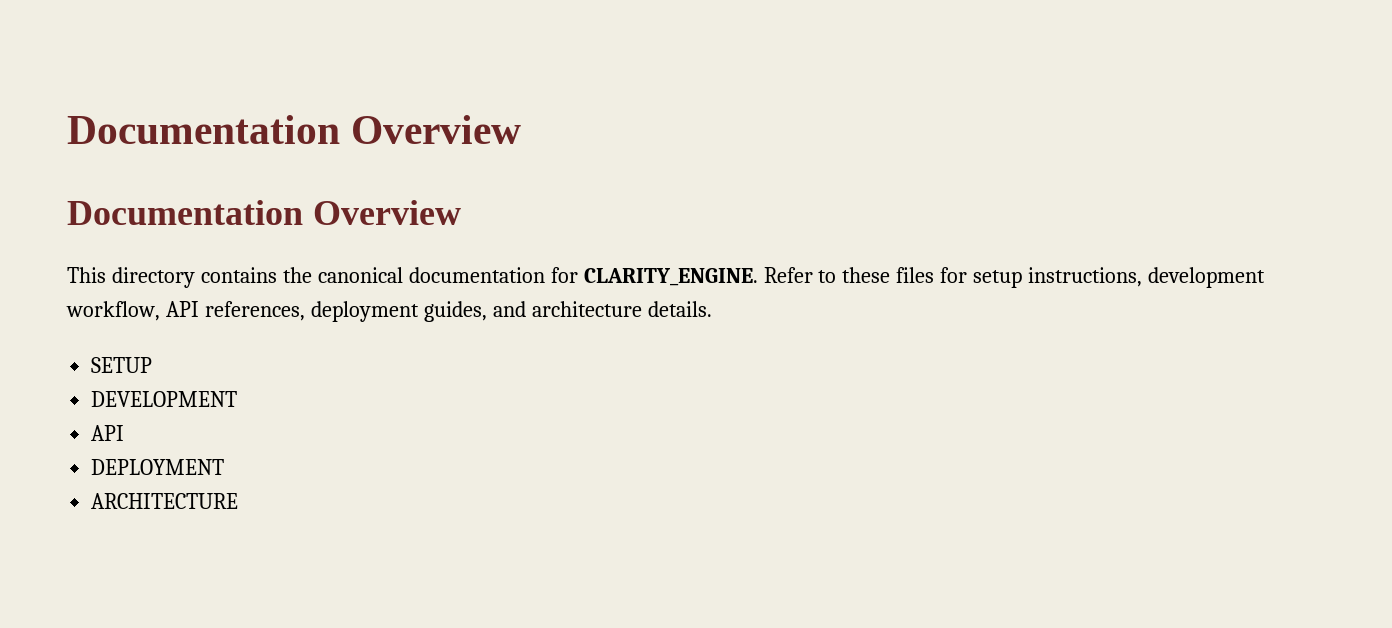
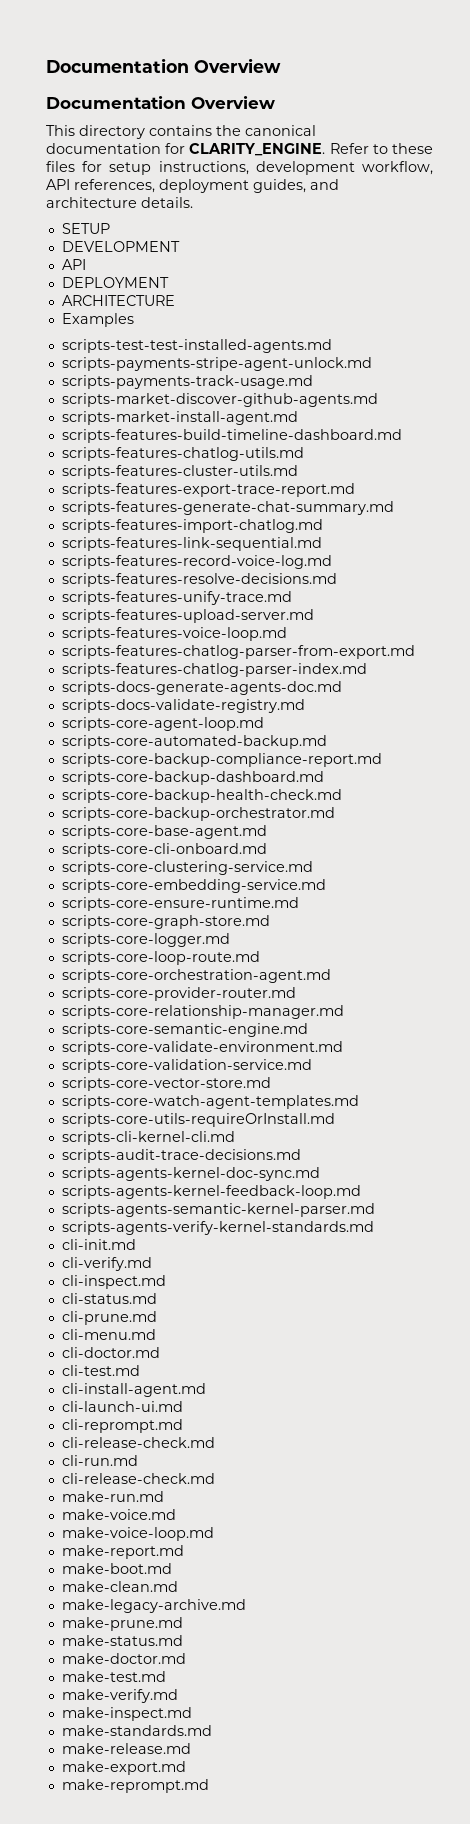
+ Examples
+ scripts-test-test-installed-agents.md
+ scripts-payments-stripe-agent-unlock.md
+ scripts-payments-track-usage.md
+ scripts-market-discover-github-agents.md
+ scripts-market-install-agent.md
+ scripts-features-build-timeline-dashboard.md
+ scripts-features-chatlog-utils.md
+ scripts-features-cluster-utils.md
+ scripts-features-export-trace-report.md
+ scripts-features-generate-chat-summary.md
+ scripts-features-import-chatlog.md
+ scripts-features-link-sequential.md
+ scripts-features-record-voice-log.md
+ scripts-features-resolve-decisions.md
+ scripts-features-unify-trace.md
+ scripts-features-upload-server.md
+ scripts-features-voice-loop.md
+ scripts-features-chatlog-parser-from-export.md
+ scripts-features-chatlog-parser-index.md
+ scripts-docs-generate-agents-doc.md
+ scripts-docs-validate-registry.md
+ scripts-core-agent-loop.md
+ scripts-core-automated-backup.md
+ scripts-core-backup-compliance-report.md
+ scripts-core-backup-dashboard.md
+ scripts-core-backup-health-check.md
+ scripts-core-backup-orchestrator.md
+ scripts-core-base-agent.md
+ scripts-core-cli-onboard.md
+ scripts-core-clustering-service.md
+ scripts-core-embedding-service.md
+ scripts-core-ensure-runtime.md
+ scripts-core-graph-store.md
+ scripts-core-logger.md
+ scripts-core-loop-route.md
+ scripts-core-orchestration-agent.md
+ scripts-core-provider-router.md
+ scripts-core-relationship-manager.md
+ scripts-core-semantic-engine.md
+ scripts-core-validate-environment.md
+ scripts-core-validation-service.md
+ scripts-core-vector-store.md
+ scripts-core-watch-agent-templates.md
+ scripts-core-utils-requireOrInstall.md
+ scripts-cli-kernel-cli.md
+ scripts-audit-trace-decisions.md
+ scripts-agents-kernel-doc-sync.md
+ scripts-agents-kernel-feedback-loop.md
+ scripts-agents-semantic-kernel-parser.md
+ scripts-agents-verify-kernel-standards.md
+ cli-init.md
+ cli-verify.md
+ cli-inspect.md
+ cli-status.md
+ cli-prune.md
+ cli-menu.md
+ cli-doctor.md
+ cli-test.md
+ cli-install-agent.md
+ cli-launch-ui.md
+ cli-reprompt.md
+ cli-release-check.md
+ cli-run.md
+ cli-release-check.md
+ make-run.md
+ make-voice.md
+ make-voice-loop.md
+ make-report.md
+ make-boot.md
+ make-clean.md
+ make-legacy-archive.md
+ make-prune.md
+ make-status.md
+ make-doctor.md
+ make-test.md
+ make-verify.md
+ make-inspect.md
+ make-standards.md
+ make-release.md
+ make-export.md
+ make-reprompt.md

